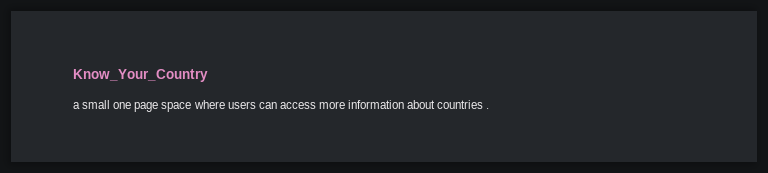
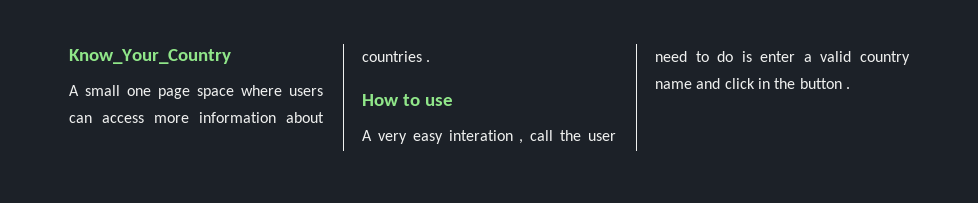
- a small one page space where users can access more information about countries .
+ A small one page space where users can access more information about countries .
+ How to use
+ A very easy interation , call the user need to do is enter a valid country name and click in the button .

